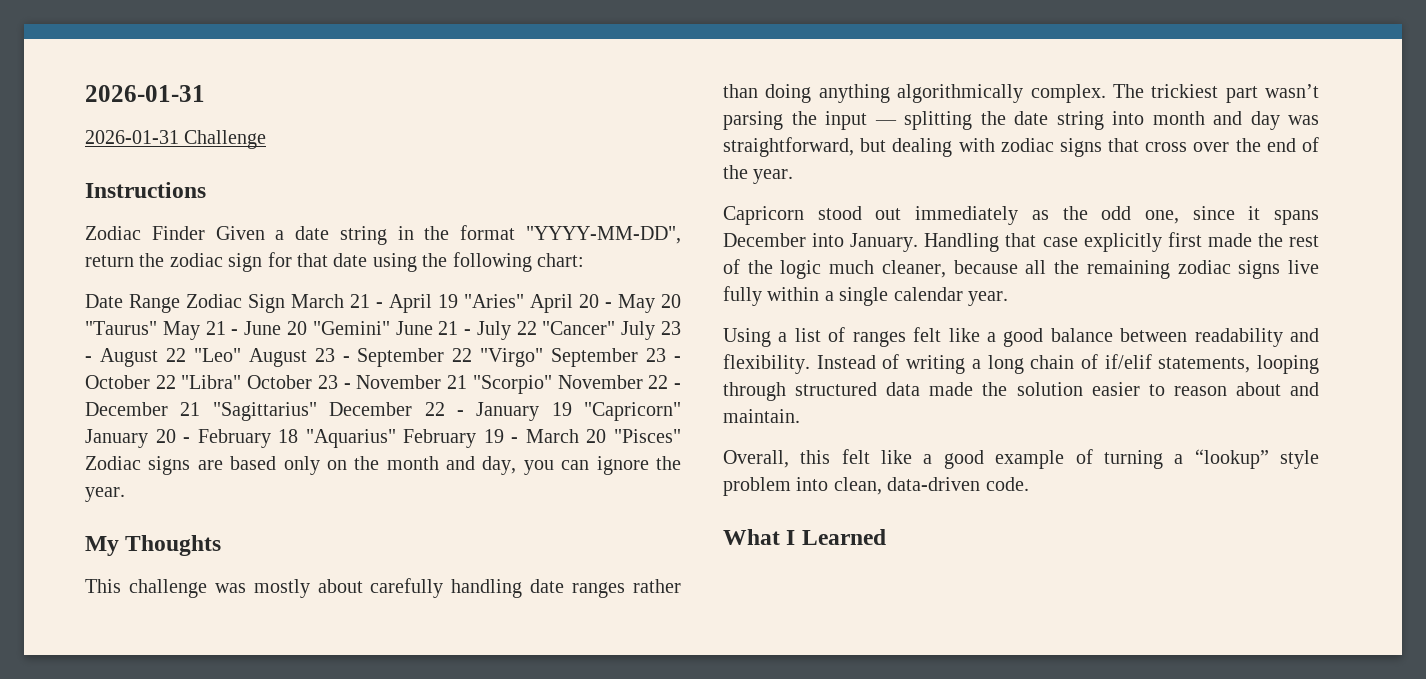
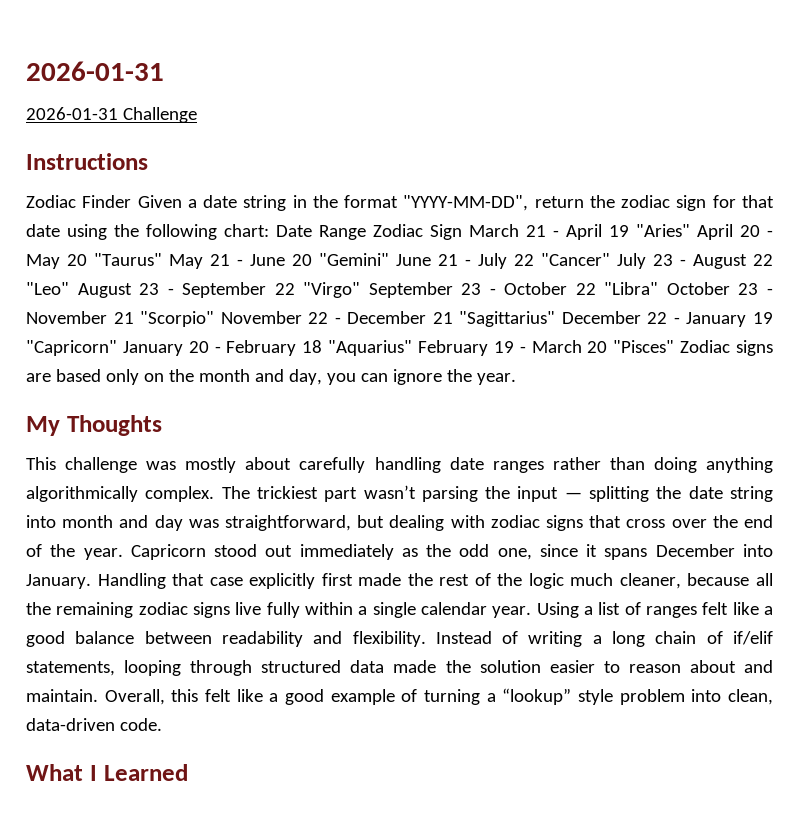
- Zodiac Finder Given a date string in the format "YYYY-MM-DD", return the zodiac sign for that date using the following chart:
- Date Range Zodiac Sign March 21 - April 19 "Aries" April 20 - May 20 "Taurus" May 21 - June 20 "Gemini" June 21 - July 22 "Cancer" July 23 - August 22 "Leo" August 23 - September 22 "Virgo" September 23 - October 22 "Libra" October 23 - November 21 "Scorpio" November 22 - December 21 "Sagittarius" December 22 - January 19 "Capricorn" January 20 - February 18 "Aquarius" February 19 - March 20 "Pisces" Zodiac signs are based only on the month and day, you can ignore the year.
+ Zodiac Finder Given a date string in the format "YYYY-MM-DD", return the zodiac sign for that date using the following chart: Date Range Zodiac Sign March 21 - April 19 "Aries" April 20 - May 20 "Taurus" May 21 - June 20 "Gemini" June 21 - July 22 "Cancer" July 23 - August 22 "Leo" August 23 - September 22 "Virgo" September 23 - October 22 "Libra" October 23 - November 21 "Scorpio" November 22 - December 21 "Sagittarius" December 22 - January 19 "Capricorn" January 20 - February 18 "Aquarius" February 19 - March 20 "Pisces" Zodiac signs are based only on the month and day, you can ignore the year.
- The trickiest part wasn’t parsing the input — splitting the date string into month and day was straightforward, but dealing with zodiac signs that cross over the end of the year.
- Capricorn stood out immediately as the odd one, since it spans December into January.
+ The trickiest part wasn’t parsing the input — splitting the date string into month and day was straightforward, but dealing with zodiac signs that cross over the end of the year. Capricorn stood out immediately as the odd one, since it spans December into January.
- Handling that case explicitly first made the rest of the logic much cleaner, because all the remaining zodiac signs live fully within a single calendar year.
- Using a list of ranges felt like a good balance between readability and flexibility.
+ Handling that case explicitly first made the rest of the logic much cleaner, because all the remaining zodiac signs live fully within a single calendar year. Using a list of ranges felt like a good balance between readability and flexibility.
- Instead of writing a long chain of if/elif statements, looping through structured data made the solution easier to reason about and maintain.
- Overall, this felt like a good example of turning a “lookup” style problem into clean, data-driven code.
+ Instead of writing a long chain of if/elif statements, looping through structured data made the solution easier to reason about and maintain. Overall, this felt like a good example of turning a “lookup” style problem into clean, data-driven code.

